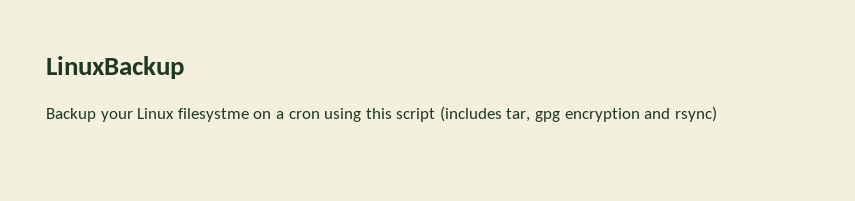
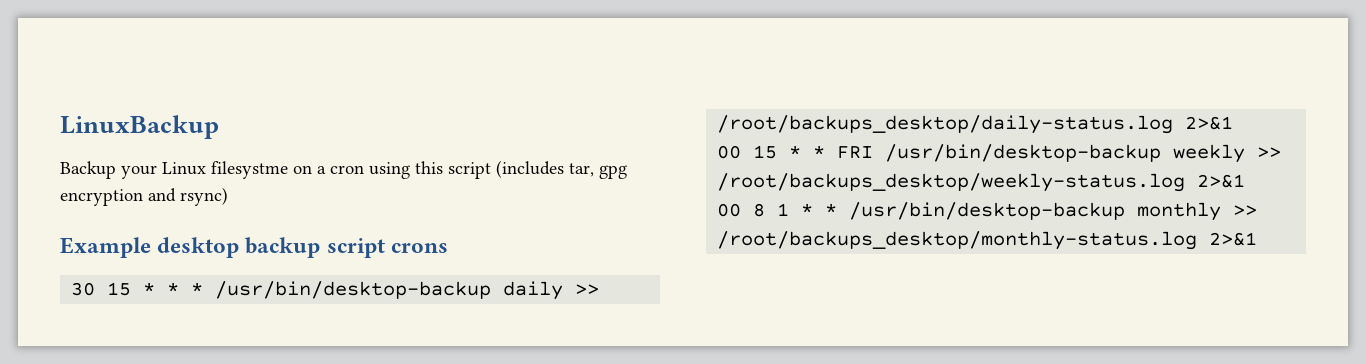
+ Example desktop backup script crons
+ 30 15 * * * /usr/bin/desktop-backup daily >> /root/backups_desktop/daily-status.log 2>&1
+ 00 15 * * FRI /usr/bin/desktop-backup weekly >> /root/backups_desktop/weekly-status.log 2>&1
+ 00 8 1 * * /usr/bin/desktop-backup monthly >> /root/backups_desktop/monthly-status.log 2>&1

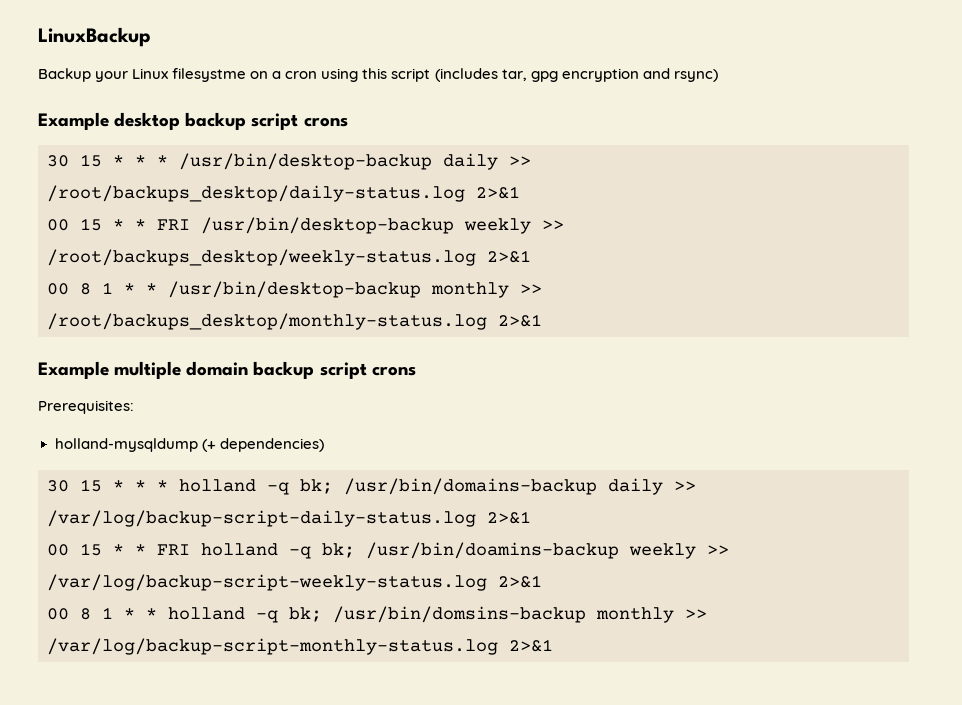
+ Example multiple domain backup script crons
+ Prerequisites:
+ holland-mysqldump (+ dependencies)
+ 30 15 * * * holland -q bk; /usr/bin/domains-backup daily >> /var/log/backup-script-daily-status.log 2>&1
+ 00 15 * * FRI holland -q bk; /usr/bin/doamins-backup weekly >> /var/log/backup-script-weekly-status.log 2>&1
+ 00 8 1 * * holland -q bk; /usr/bin/domsins-backup monthly >> /var/log/backup-script-monthly-status.log 2>&1

